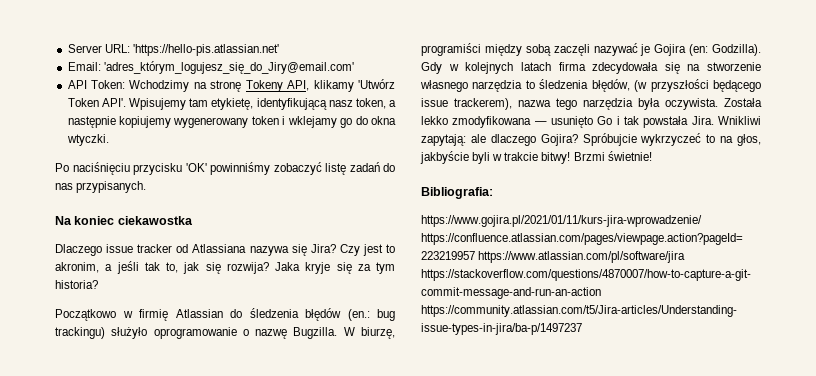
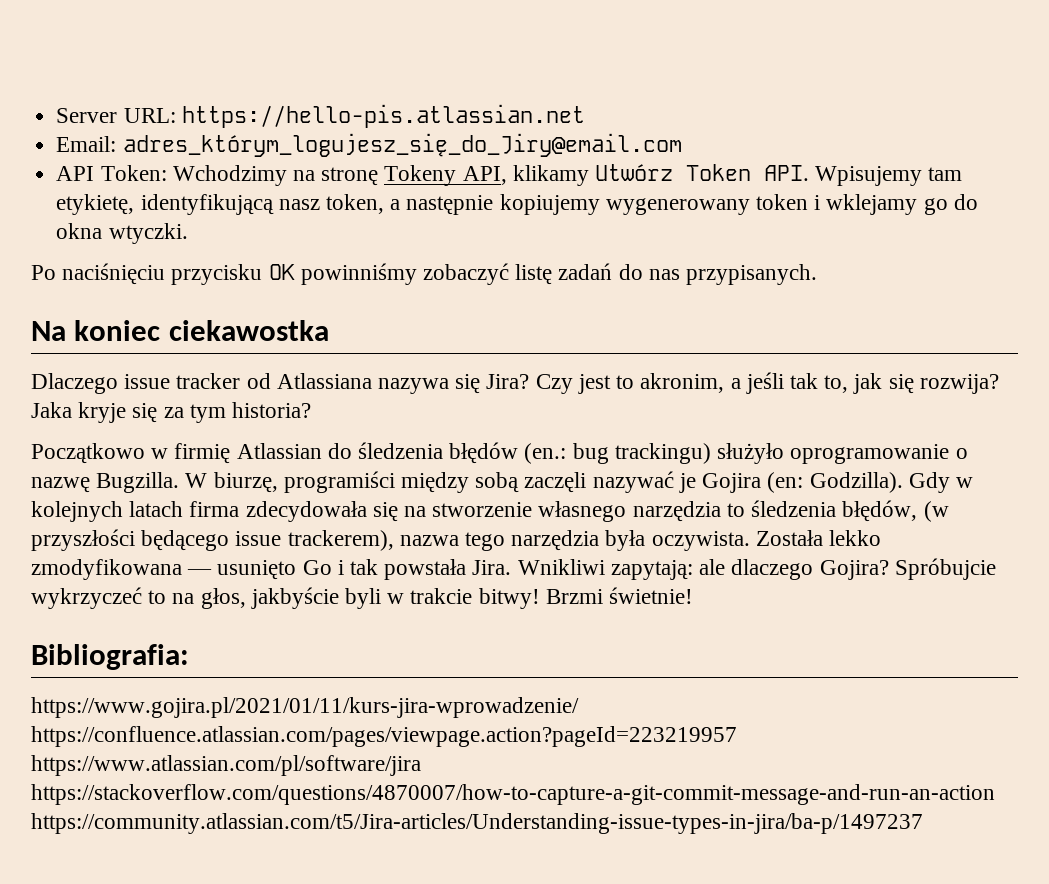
- Server URL: 'https://hello-pis.atlassian.net'
+ Server URL: https://hello-pis.atlassian.net
- Email: 'adres_którym_logujesz_się_do_Jiry@email.com'
+ Email: adres_którym_logujesz_się_do_Jiry@email.com
- API Token: Wchodzimy na stronę Tokeny API, klikamy 'Utwórz Token API'. Wpisujemy tam etykietę, identyfikującą nasz token, a następnie kopiujemy wygenerowany token i wklejamy go do okna wtyczki.
+ API Token: Wchodzimy na stronę Tokeny API, klikamy Utwórz Token API. Wpisujemy tam etykietę, identyfikującą nasz token, a następnie kopiujemy wygenerowany token i wklejamy go do okna wtyczki.
- Po naciśnięciu przycisku 'OK' powinniśmy zobaczyć listę zadań do nas przypisanych.
+ Po naciśnięciu przycisku OK powinniśmy zobaczyć listę zadań do nas przypisanych.

